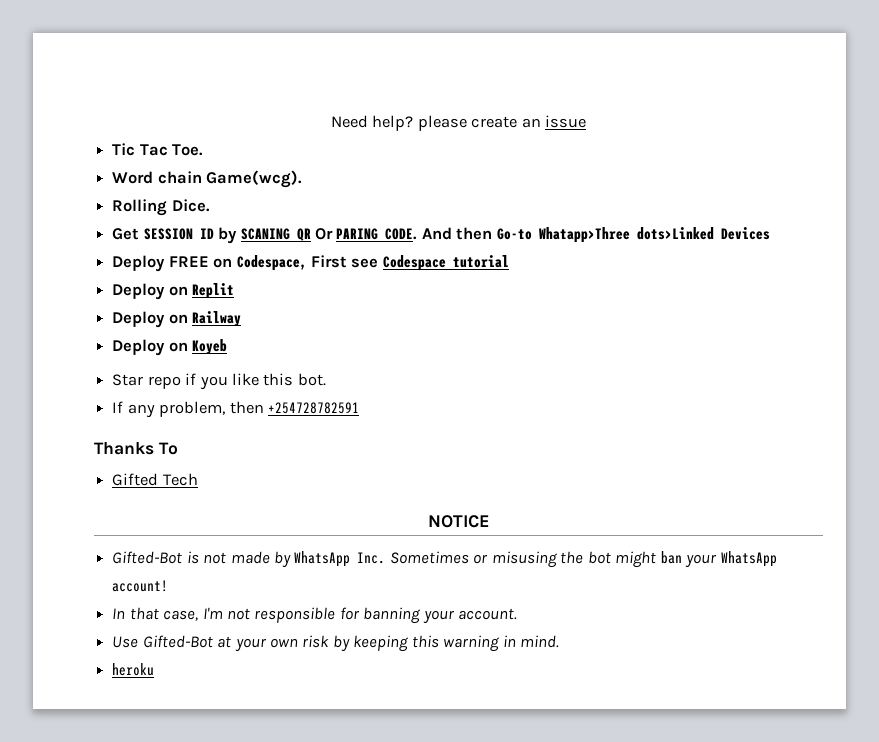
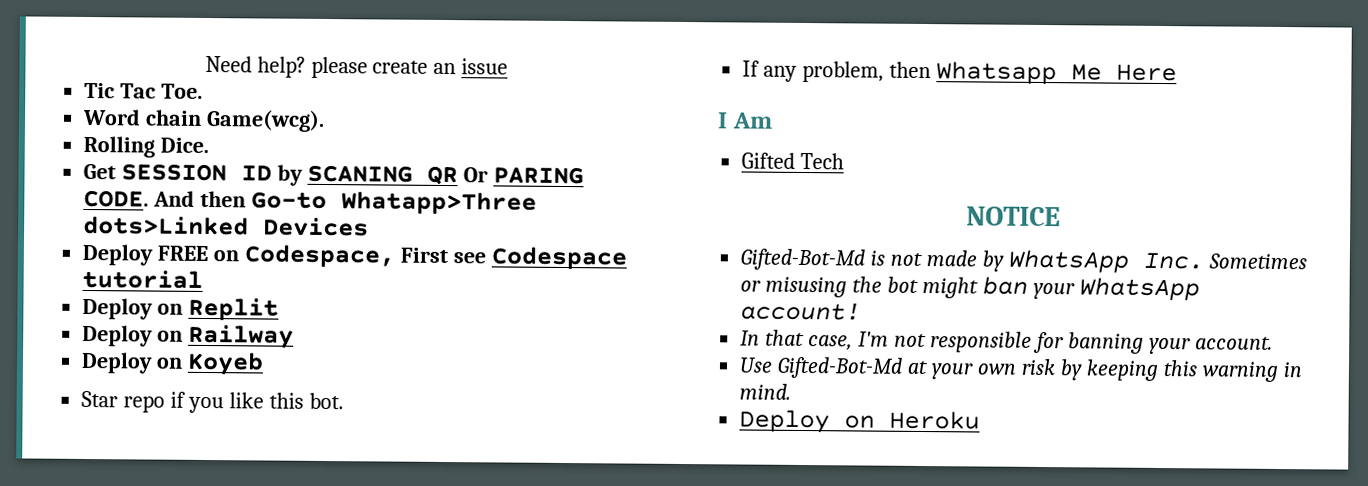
- If any problem, then +254728782591
- Thanks To
+ If any problem, then Whatsapp Me Here
+ I Am
- Gifted-Bot is not made by WhatsApp Inc. Sometimes or misusing the bot might ban your WhatsApp account!
+ Gifted-Bot-Md is not made by WhatsApp Inc. Sometimes or misusing the bot might ban your WhatsApp account!
- Use Gifted-Bot at your own risk by keeping this warning in mind.
+ Use Gifted-Bot-Md at your own risk by keeping this warning in mind.
- heroku
+ Deploy on Heroku

